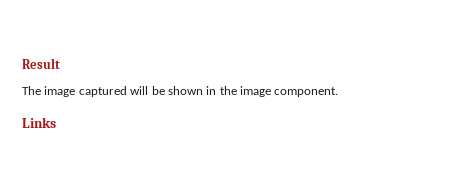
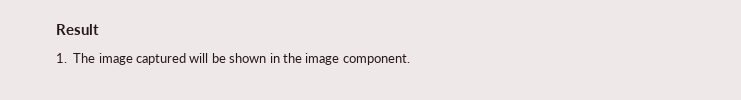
- The image captured will be shown in the image component.
+ 1. The image captured will be shown in the image component.
- Links

